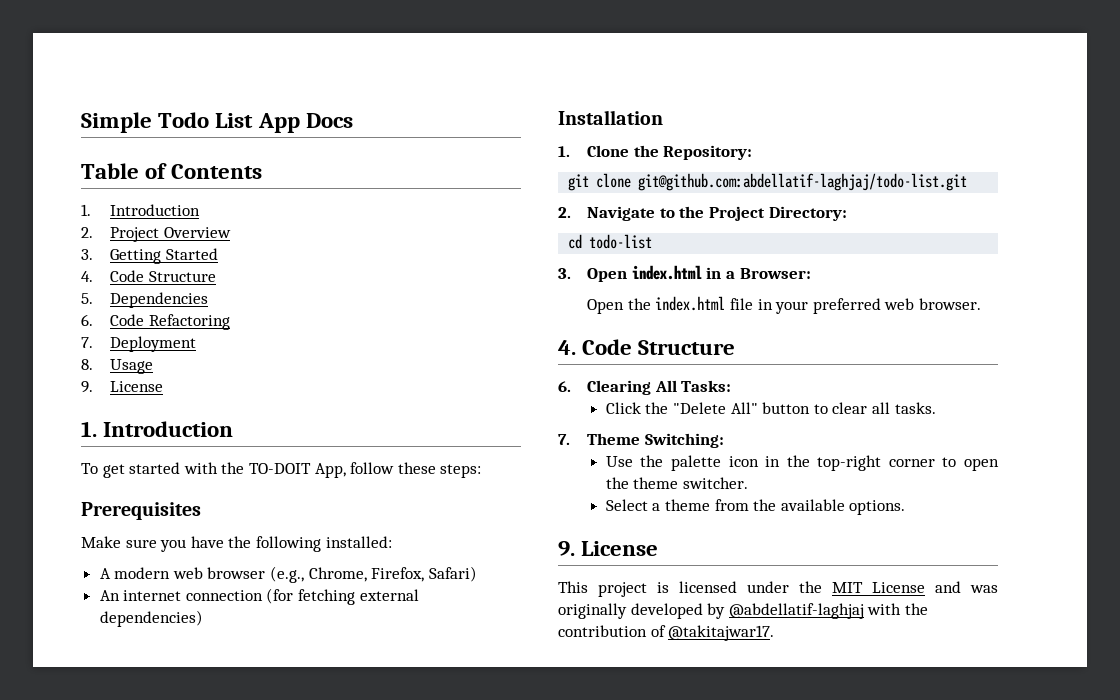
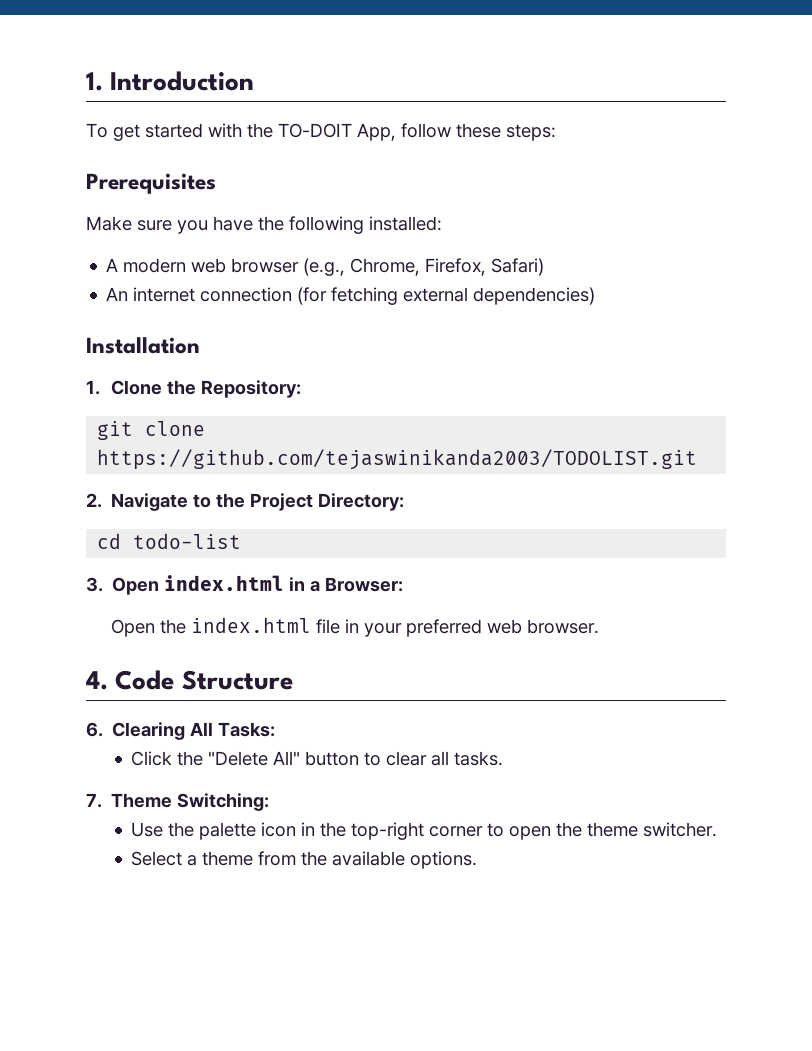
- Simple Todo List App Docs
- Table of Contents
- 1. Introduction
- 2. Project Overview
- 3. Getting Started
- 4. Code Structure
- 5. Dependencies
- 6. Code Refactoring
- 7. Deployment
- 8. Usage
- 9. License
- git clone git@github.com:abdellatif-laghjaj/todo-list.git
+ git clone https://github.com/tejaswinikanda2003/TODOLIST.git
  Select a theme from the available options.
- 9. License
- This project is licensed under the MIT License and was originally developed by @abdellatif-laghjaj with the contribution of @takitajwar17.

